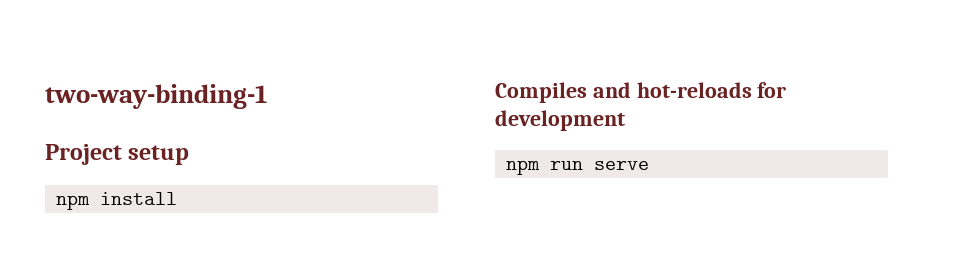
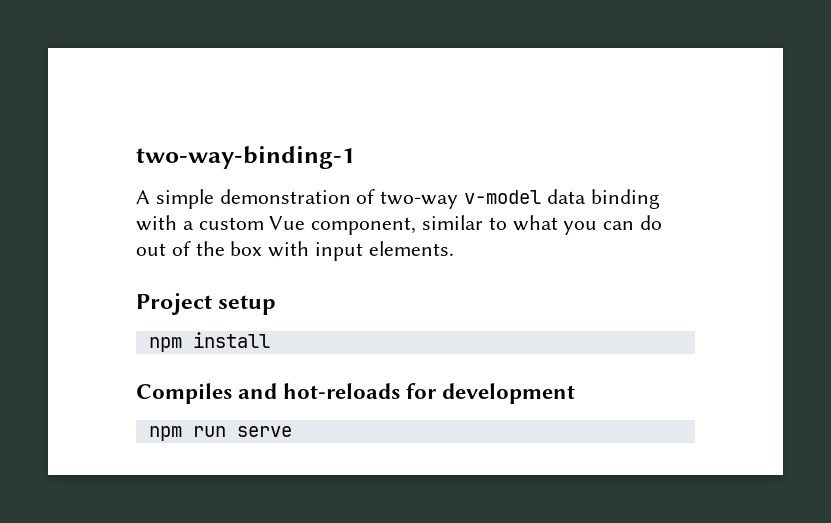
+ A simple demonstration of two-way v-model data binding with a custom Vue component, similar to what you can do out of the box with input elements.

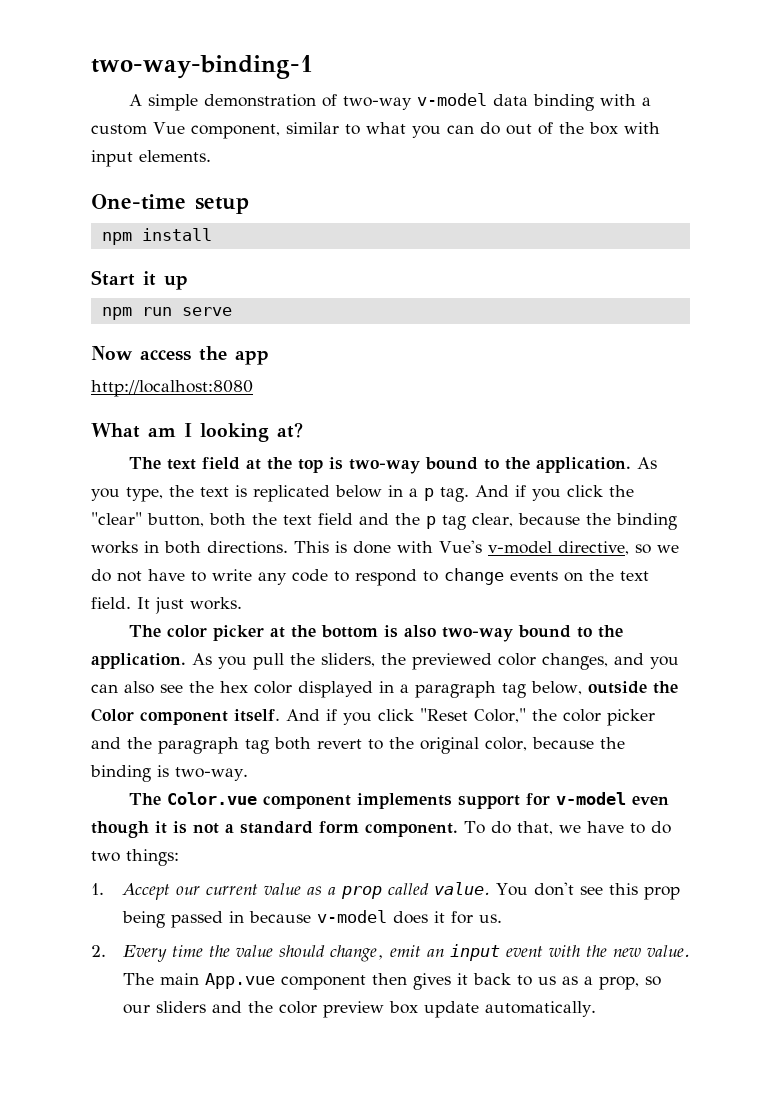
- Project setup
+ One-time setup
- Compiles and hot-reloads for development
+ Start it up
  npm run serve
+ Now access the app
+ http://localhost:8080
+ What am I looking at?
+ The text field at the top is two-way bound to the application. As you type, the text is replicated below in a p tag. And if you click the "clear" button, both the text field and the p tag clear, because the binding works in both directions. This is done with Vue's v-model directive, so we do not have to write any code to respond to change events on the text field. It just works.
+ The color picker at the bottom is also two-way bound to the application. As you pull the sliders, the previewed color changes, and you can also see the hex color displayed in a paragraph tag below, outside the Color component itself. And if you click "Reset Color," the color picker and the paragraph tag both revert to the original color, because the binding is two-way.
+ The Color.vue component implements support for v-model even though it is not a standard form component. To do that, we have to do two things:
+ 1. Accept our current value as a prop called value. You don't see this prop being passed in because v-model does it for us.
+ 2. Every time the value should change, emit an input event with the new value. The main App.vue component then gives it back to us as a prop, so our sliders and the color preview box update automatically.

